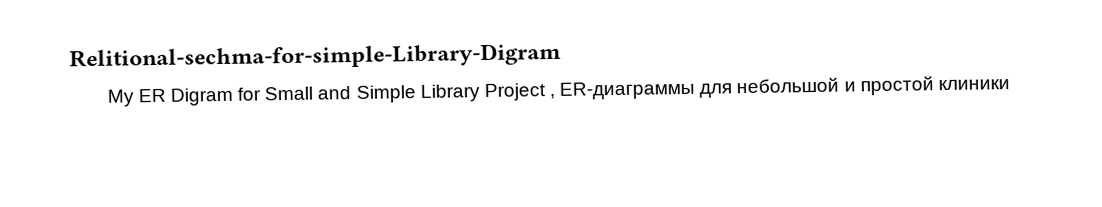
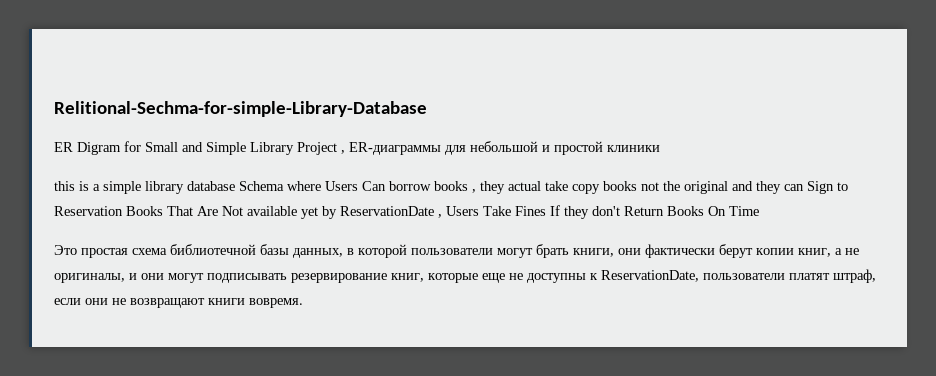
- Relitional-sechma-for-simple-Library-Digram
- My ER Digram for Small and Simple Library Project , ER-диаграммы для небольшой и простой клиники
+ Relitional-Sechma-for-simple-Library-Database
+ ER Digram for Small and Simple Library Project , ER-диаграммы для небольшой и простой клиники
+ this is a simple library database Schema where Users Can borrow books , they actual take copy books not the original and they can Sign to Reservation Books That Are Not available yet by ReservationDate , Users Take Fines If they don't Return Books On Time
+ Это простая схема библиотечной базы данных, в которой пользователи могут брать книги, они фактически берут копии книг, а не оригиналы, и они могут подписывать резервирование книг, которые еще не доступны к ReservationDate, пользователи платят штраф, если они не возвращают книги вовремя.

